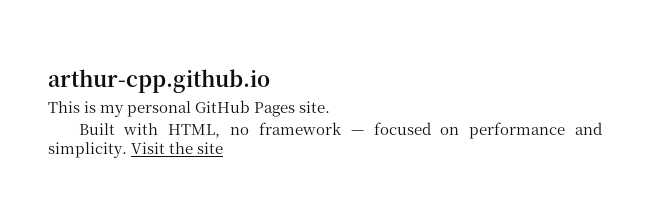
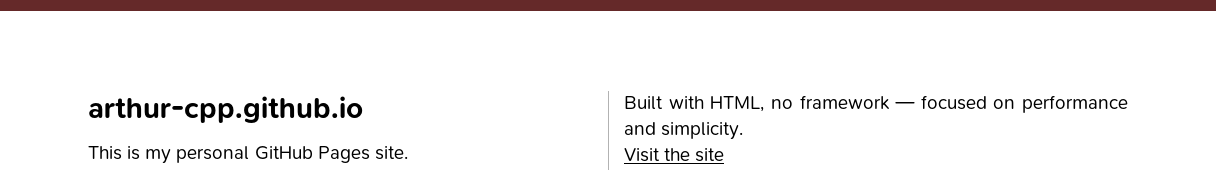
- Built with HTML, no framework — focused on performance and simplicity. Visit the site
+ Built with HTML, no framework — focused on performance and simplicity.
+ Visit the site

